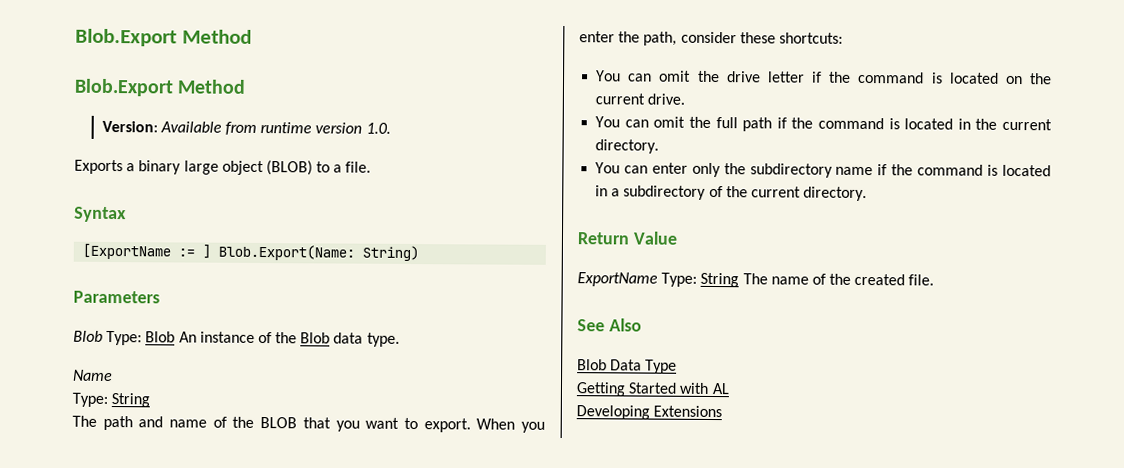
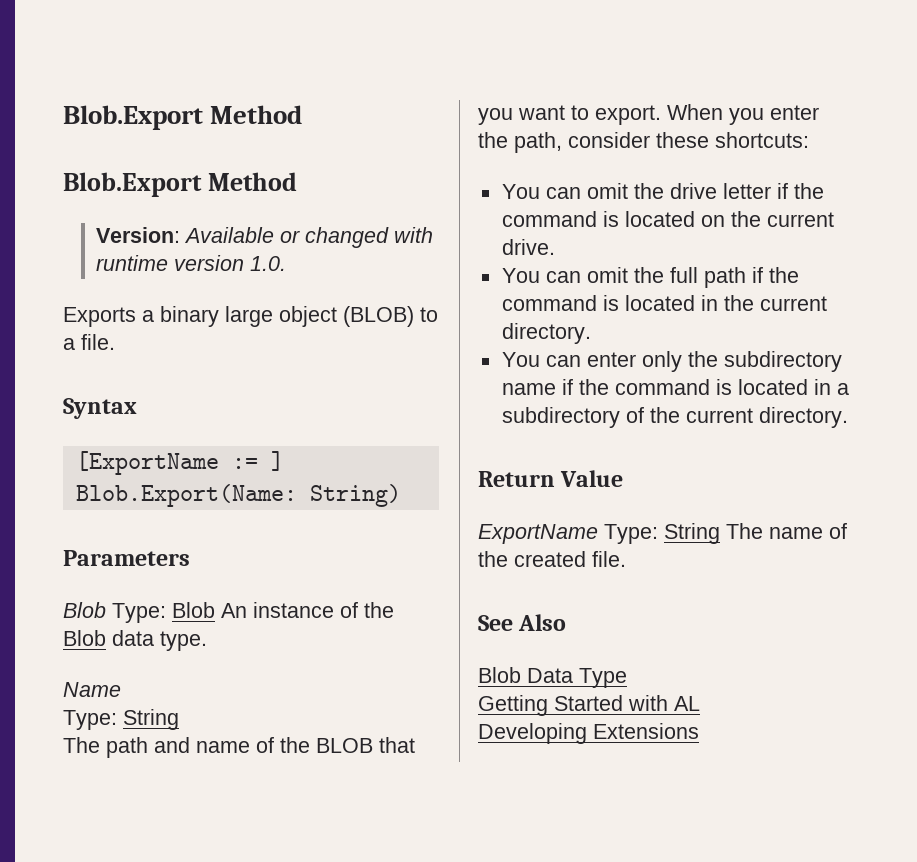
- Version: Available from runtime version 1.0.
+ Version: Available or changed with runtime version 1.0.

